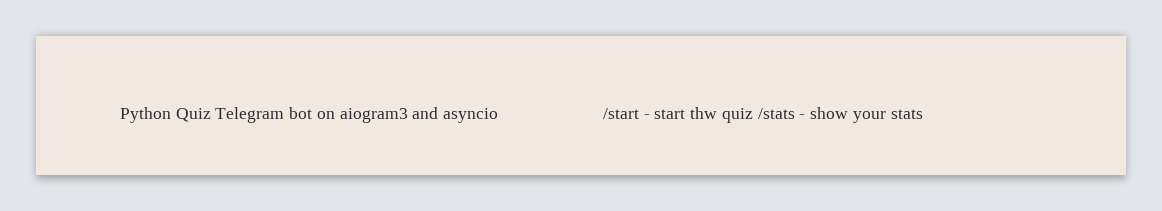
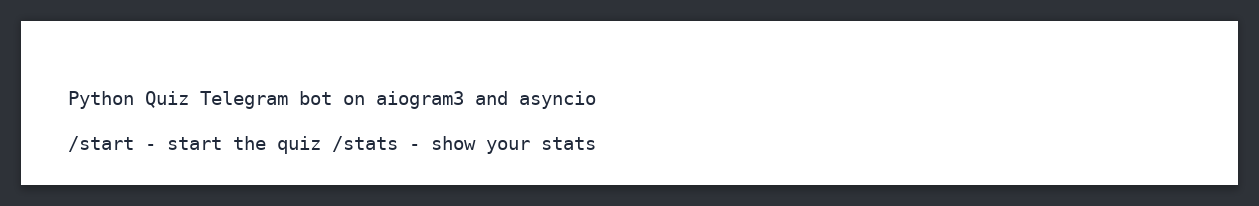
- /start - start thw quiz /stats - show your stats
+ /start - start the quiz /stats - show your stats

